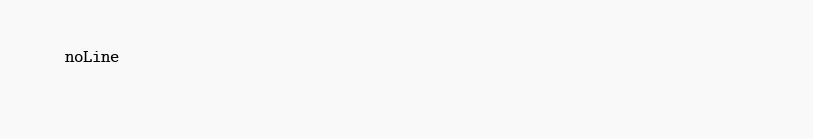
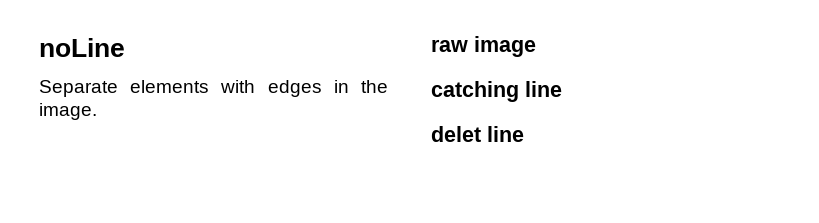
+ Separate elements with edges in the image.
+ raw image
+ catching line
+ delet line

